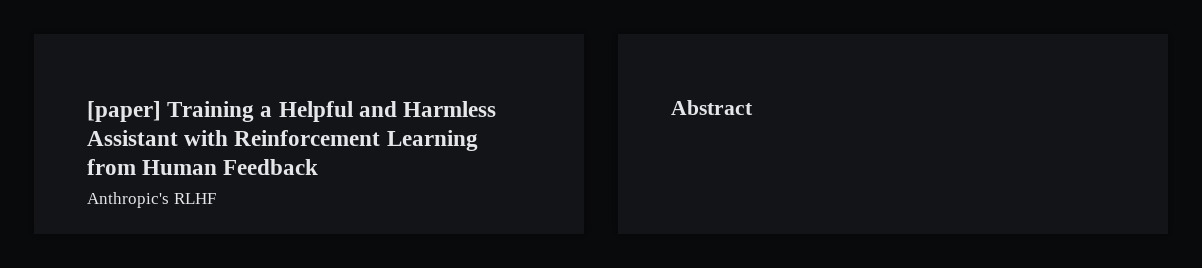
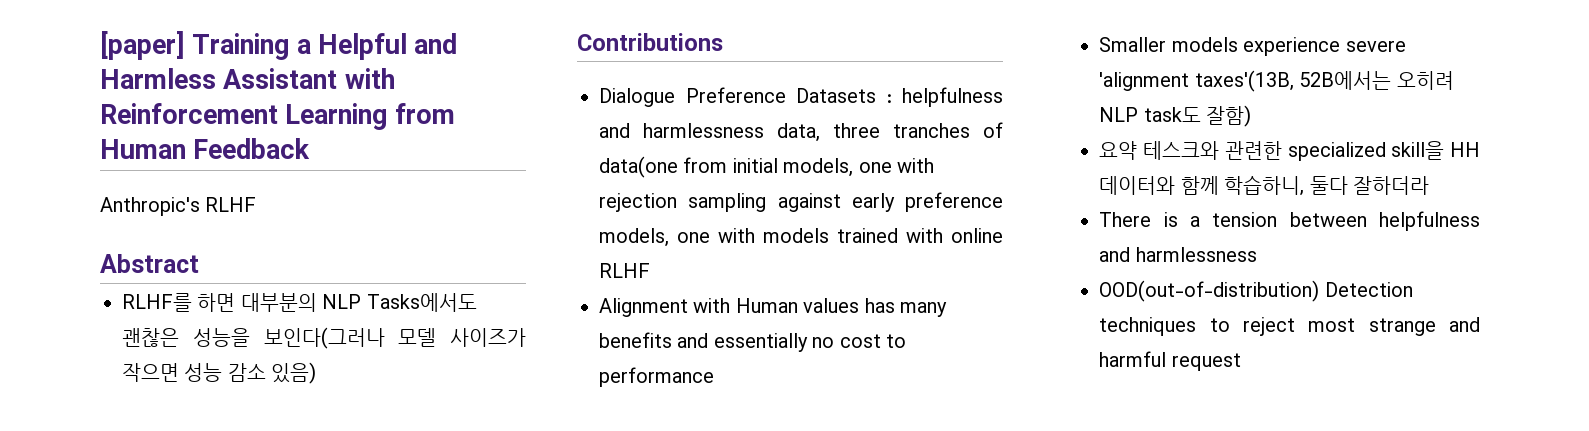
+ RLHF를 하면 대부분의 NLP Tasks에서도 괜찮은 성능을 보인다(그러나 모델 사이즈가 작으면 성능 감소 있음)
+ Contributions
+ Dialogue Preference Datasets : helpfulness and harmlessness data, three tranches of data(one from initial models, one with rejection sampling against early preference models, one with models trained with online RLHF
+ Alignment with Human values has many benefits and essentially no cost to performance
+ Smaller models experience severe 'alignment taxes'(13B, 52B에서는 오히려 NLP task도 잘함)
+ 요약 테스크와 관련한 specialized skill을 HH 데이터와 함께 학습하니, 둘다 잘하더라
+ There is a tension between helpfulness and harmlessness
+ OOD(out-of-distribution) Detection techniques to reject most strange and harmful request

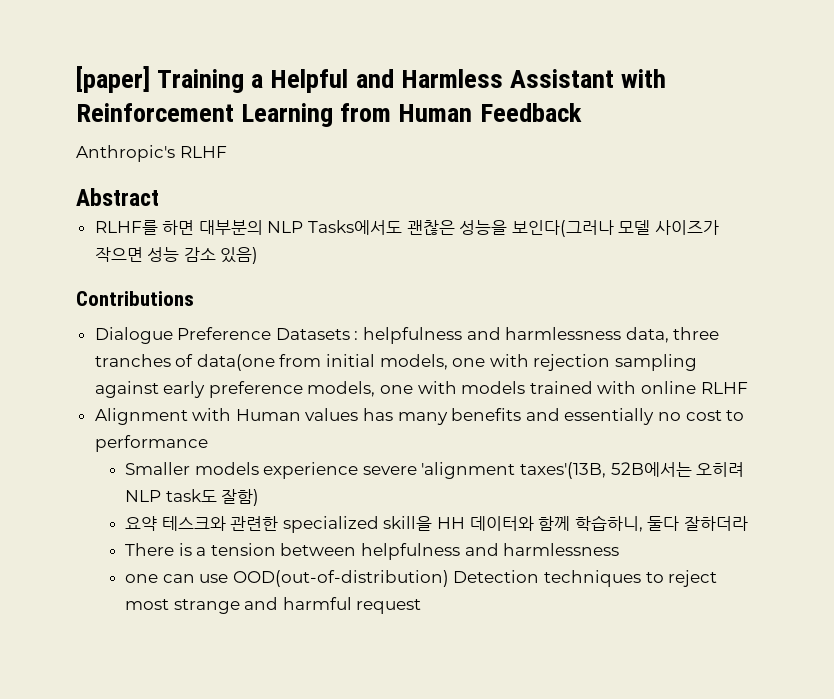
- OOD(out-of-distribution) Detection techniques to reject most strange and harmful request
+ one can use OOD(out-of-distribution) Detection techniques to reject most strange and harmful request

